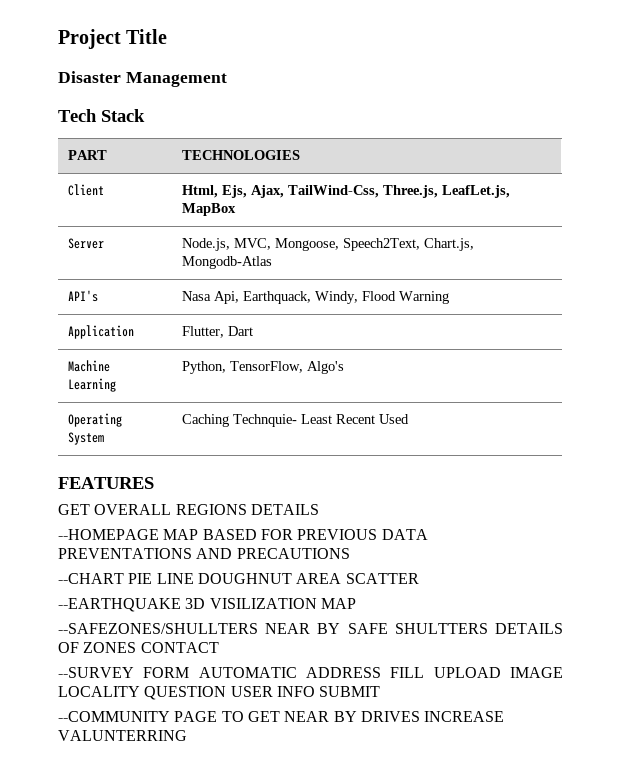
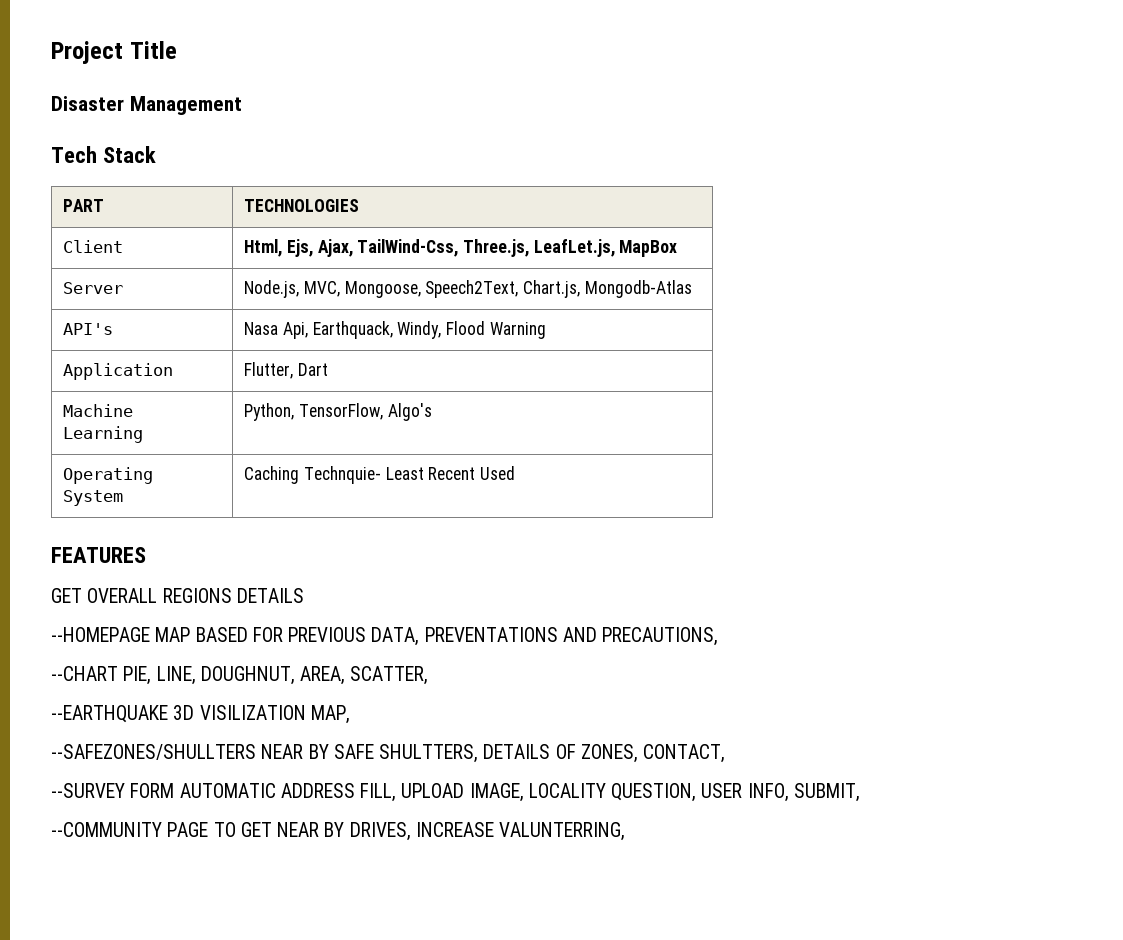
- --HOMEPAGE MAP BASED FOR PREVIOUS DATA PREVENTATIONS AND PRECAUTIONS
+ --HOMEPAGE MAP BASED FOR PREVIOUS DATA, PREVENTATIONS AND PRECAUTIONS,
- --CHART PIE LINE DOUGHNUT AREA SCATTER
+ --CHART PIE, LINE, DOUGHNUT, AREA, SCATTER,
- --EARTHQUAKE 3D VISILIZATION MAP
+ --EARTHQUAKE 3D VISILIZATION MAP,
- --SAFEZONES/SHULLTERS NEAR BY SAFE SHULTTERS DETAILS OF ZONES CONTACT
+ --SAFEZONES/SHULLTERS NEAR BY SAFE SHULTTERS, DETAILS OF ZONES, CONTACT,
- --SURVEY FORM AUTOMATIC ADDRESS FILL UPLOAD IMAGE LOCALITY QUESTION USER INFO SUBMIT
+ --SURVEY FORM AUTOMATIC ADDRESS FILL, UPLOAD IMAGE, LOCALITY QUESTION, USER INFO, SUBMIT,
- --COMMUNITY PAGE TO GET NEAR BY DRIVES INCREASE VALUNTERRING
+ --COMMUNITY PAGE TO GET NEAR BY DRIVES, INCREASE VALUNTERRING,

